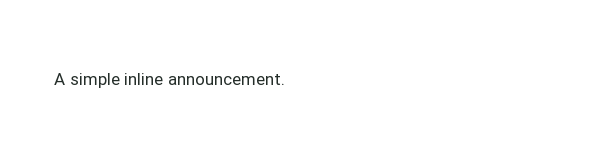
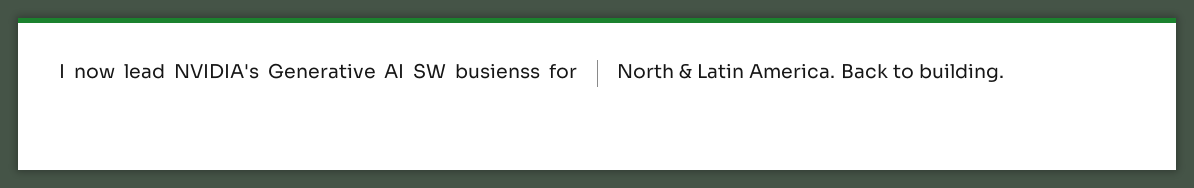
- A simple inline announcement.
+ I now lead NVIDIA's Generative AI SW busienss for North & Latin America. Back to building.

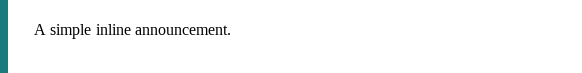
- I now lead NVIDIA's Generative AI SW busienss for North & Latin America. Back to building.
+ A simple inline announcement.

